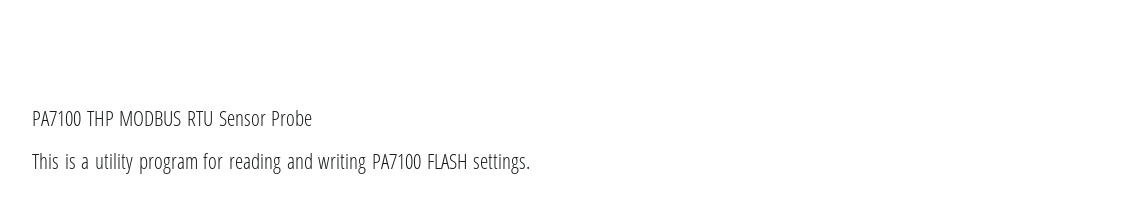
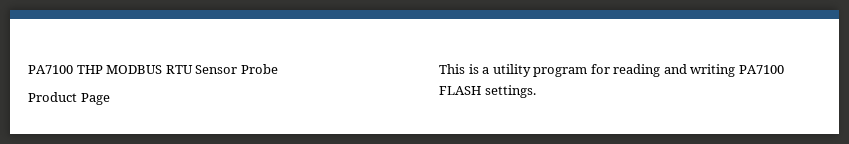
+ Product Page

